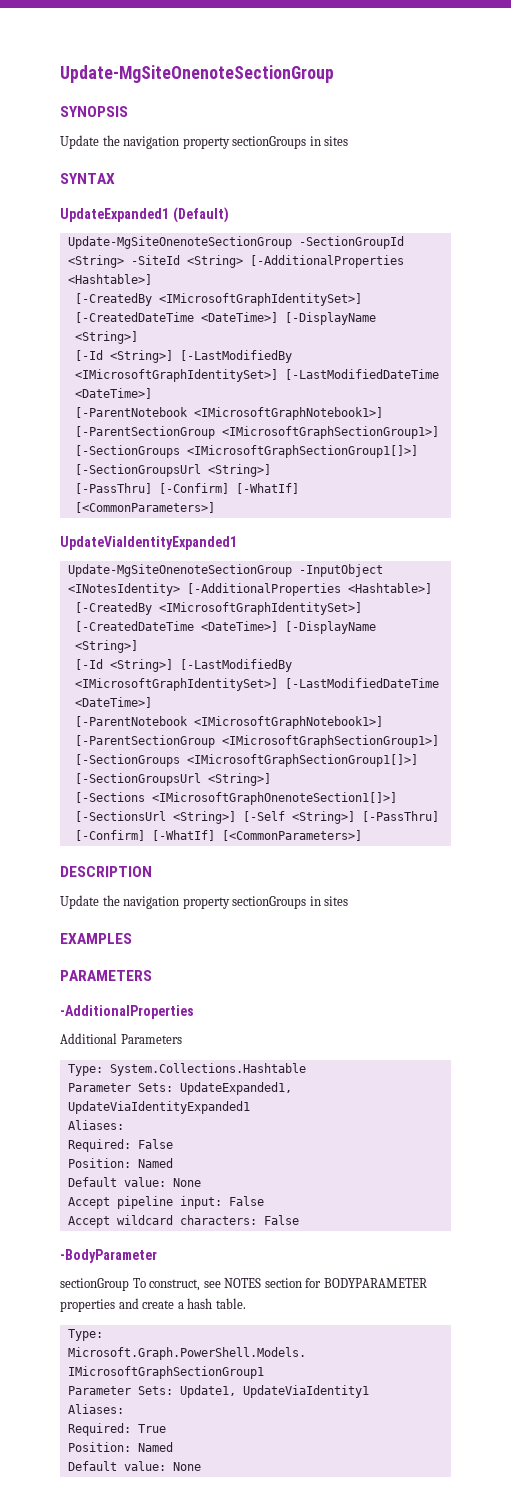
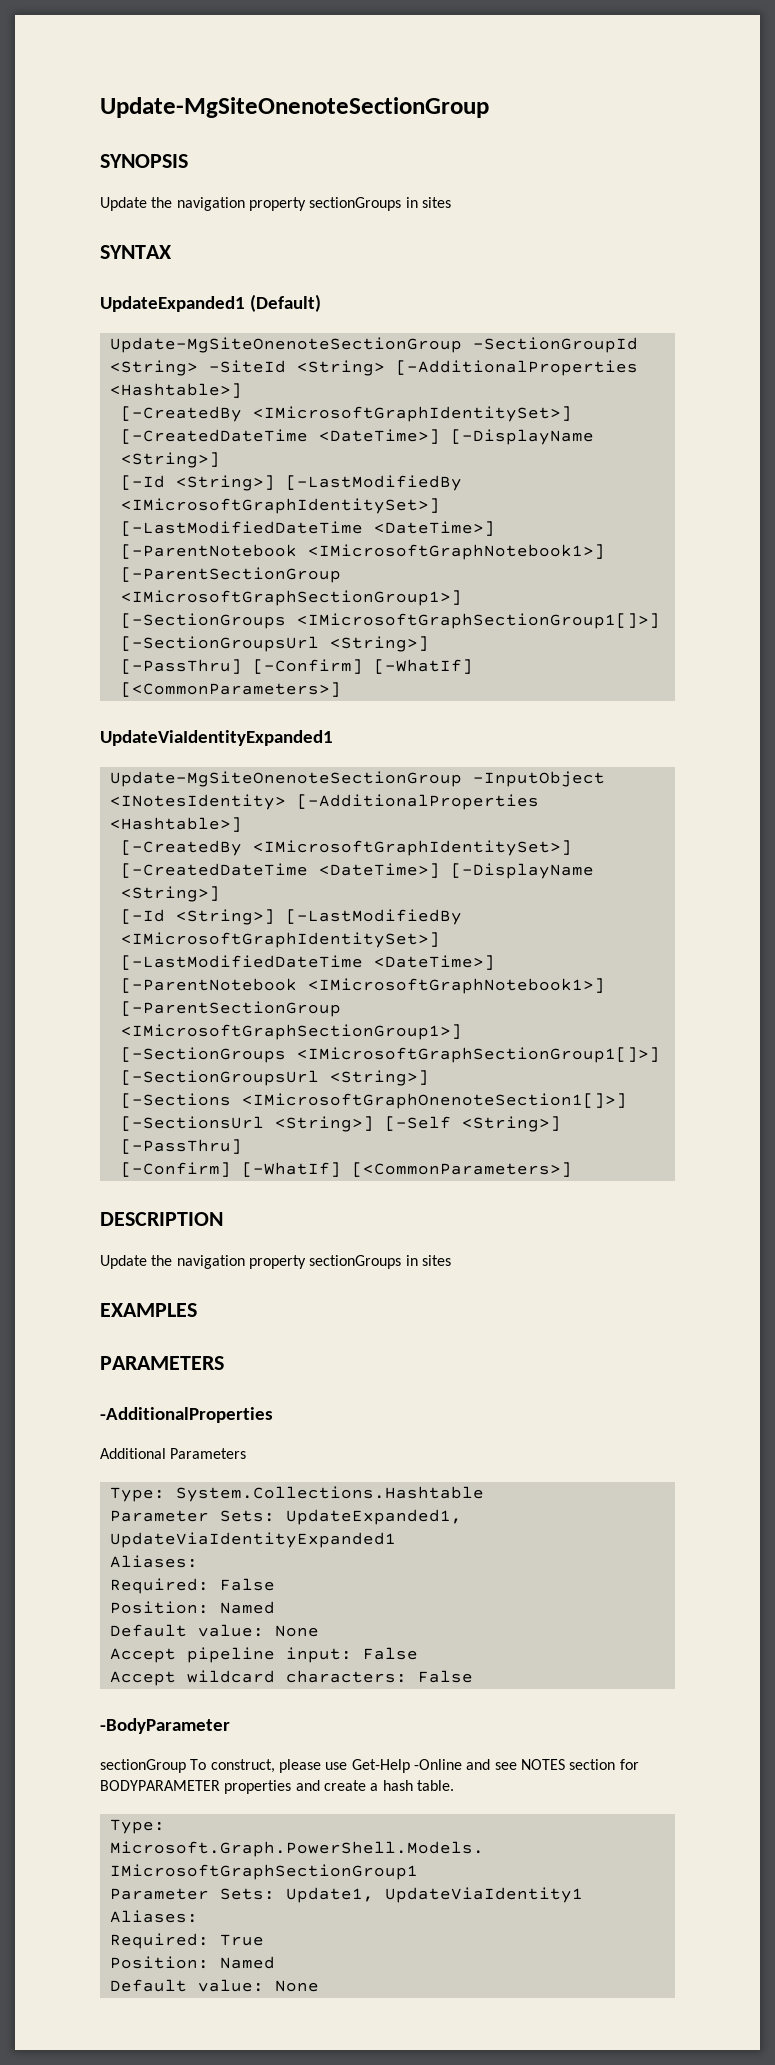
- sectionGroup To construct, see NOTES section for BODYPARAMETER properties and create a hash table.
+ sectionGroup To construct, please use Get-Help -Online and see NOTES section for BODYPARAMETER properties and create a hash table.

